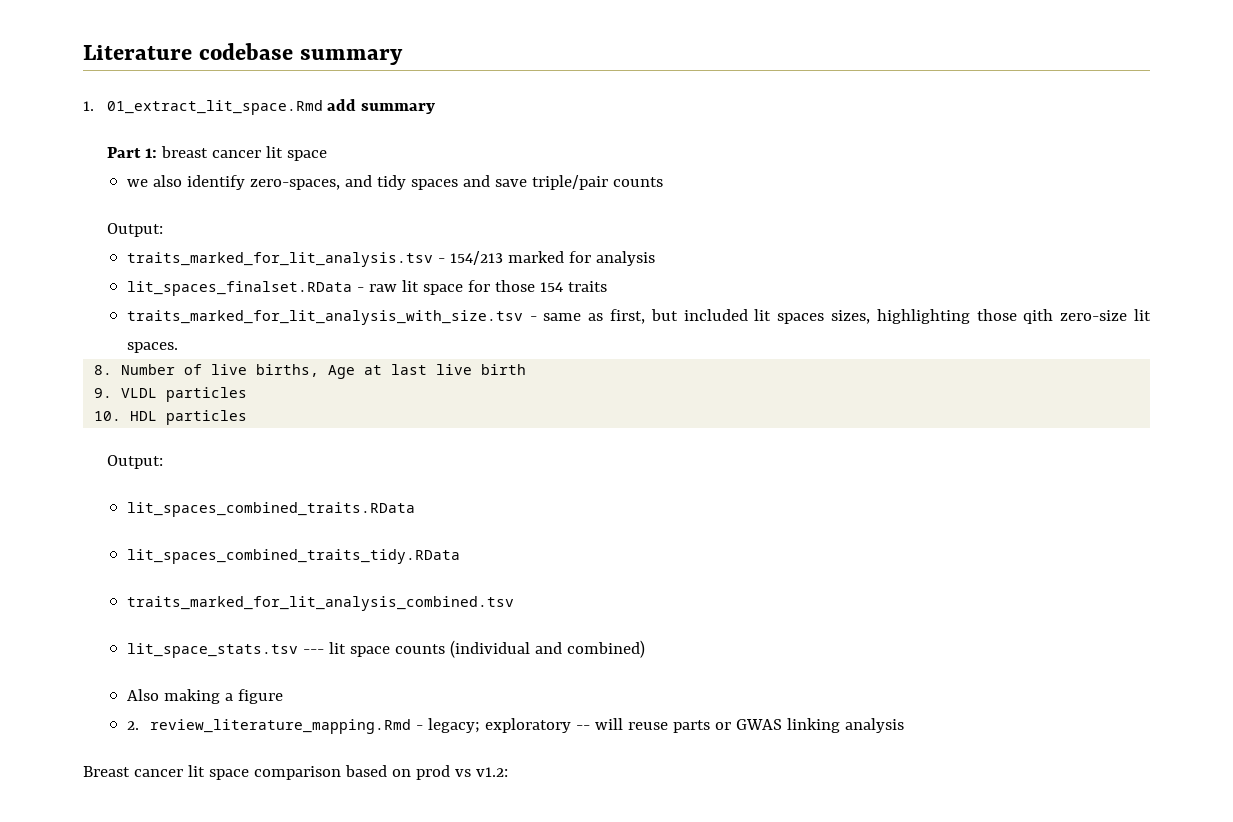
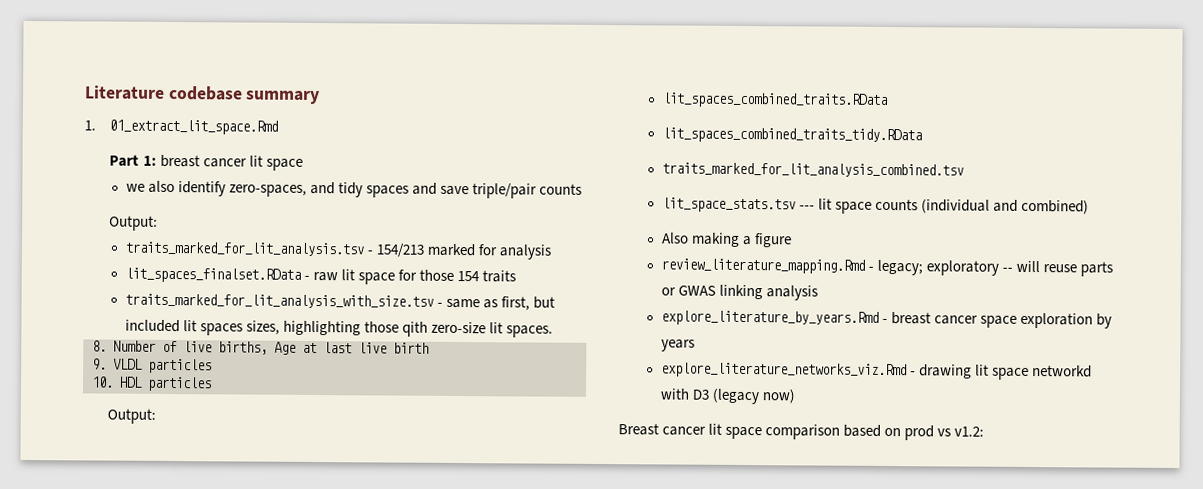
- 1. 01_extract_lit_space.Rmd add summary
+ 1. 01_extract_lit_space.Rmd
- 2. review_literature_mapping.Rmd - legacy; exploratory -- will reuse parts or GWAS linking analysis
+ review_literature_mapping.Rmd - legacy; exploratory -- will reuse parts or GWAS linking analysis
+ explore_literature_by_years.Rmd - breast cancer space exploration by years
+ explore_literature_networks_viz.Rmd - drawing lit space networkd with D3 (legacy now)

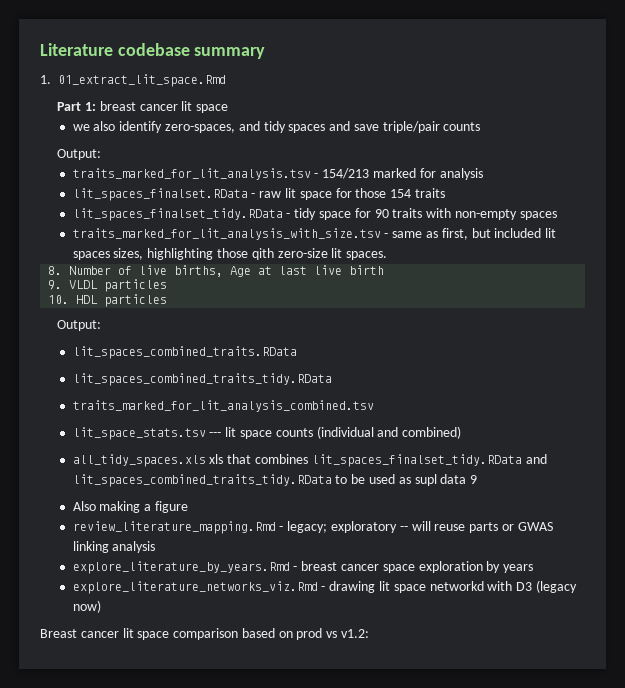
+ lit_spaces_finalset_tidy.RData - tidy space for 90 traits with non-empty spaces
+ all_tidy_spaces.xls xls that combines lit_spaces_finalset_tidy.RData and lit_spaces_combined_traits_tidy.RData to be used as supl data 9

